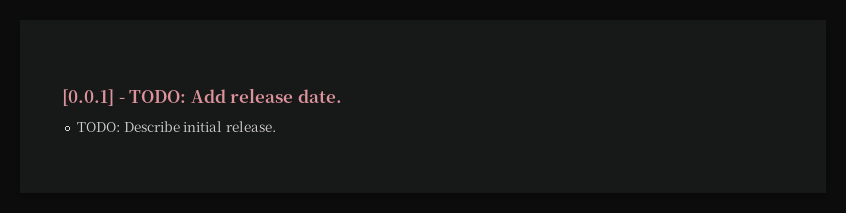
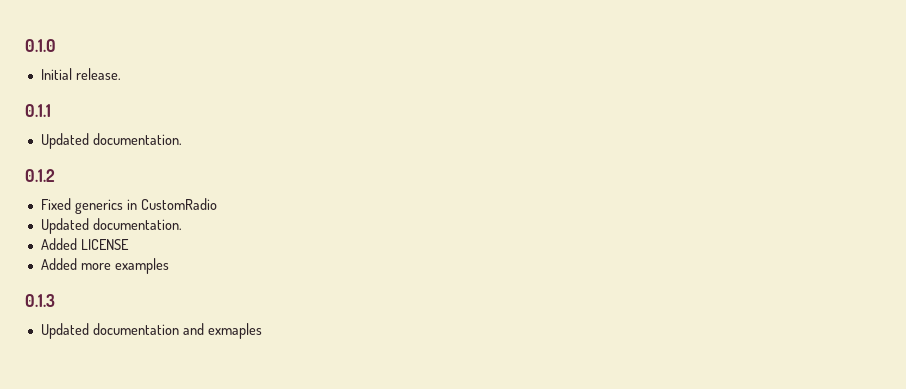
- [0.0.1] - TODO: Add release date.
- TODO: Describe initial release.
+ 0.1.0
+ Initial release.
+ 0.1.1
+ Updated documentation.
+ 0.1.2
+ Fixed generics in CustomRadio
+ Updated documentation.
+ Added LICENSE
+ Added more examples
+ 0.1.3
+ Updated documentation and exmaples

